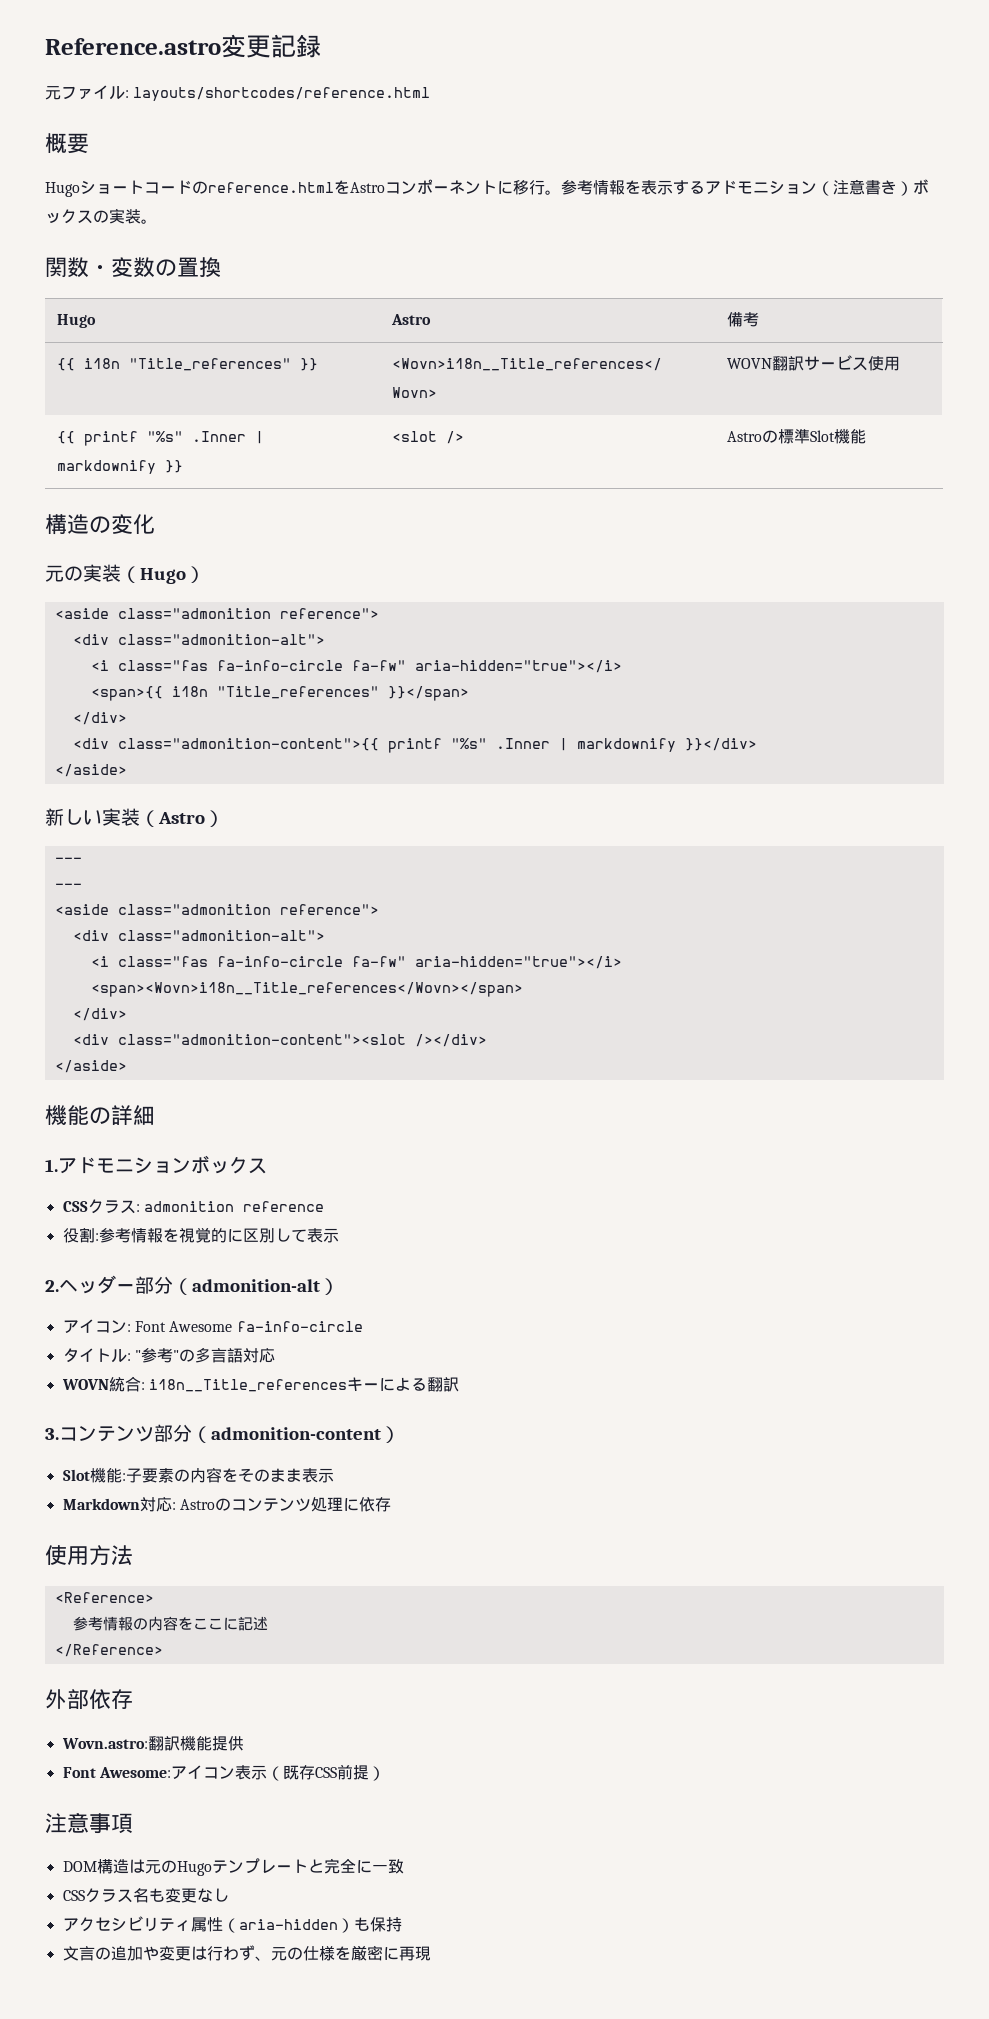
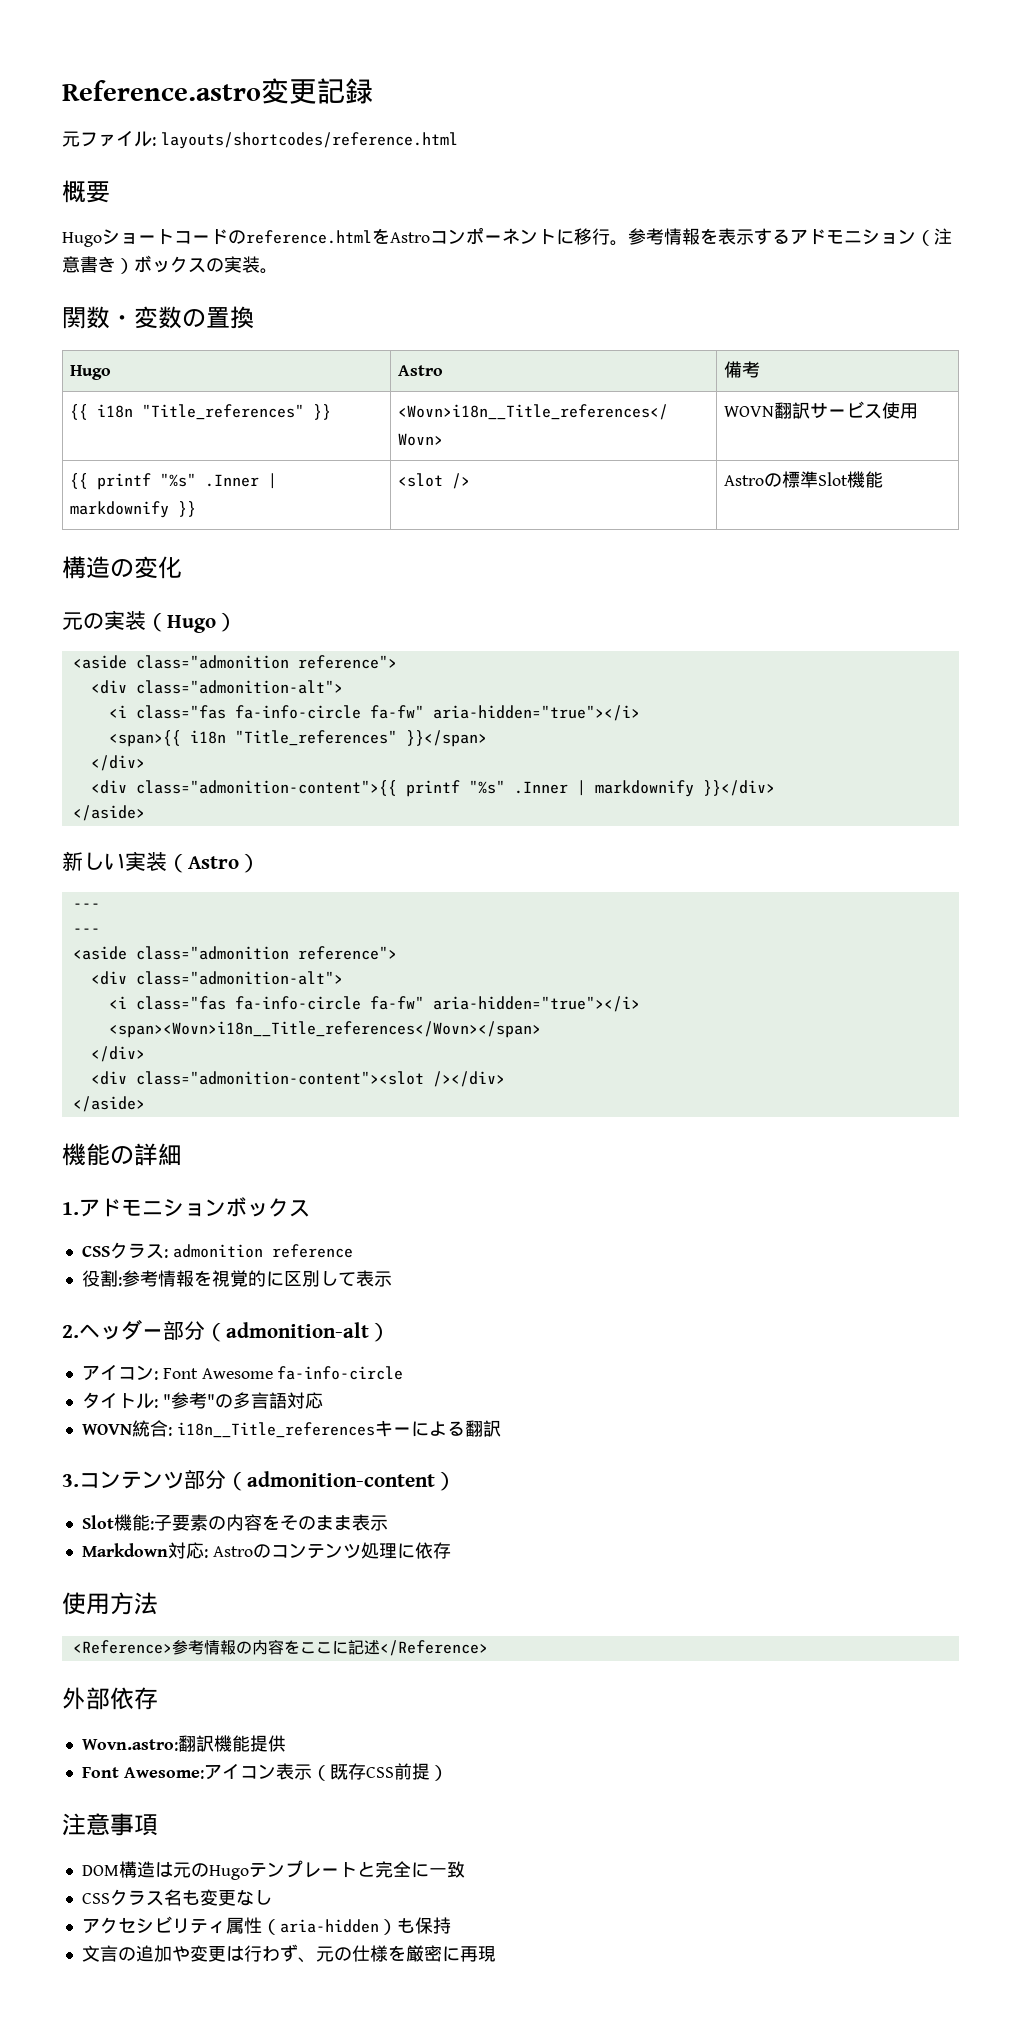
- <Reference>
- 参考情報の内容をここに記述
- </Reference>
+ <Reference>参考情報の内容をここに記述</Reference>

